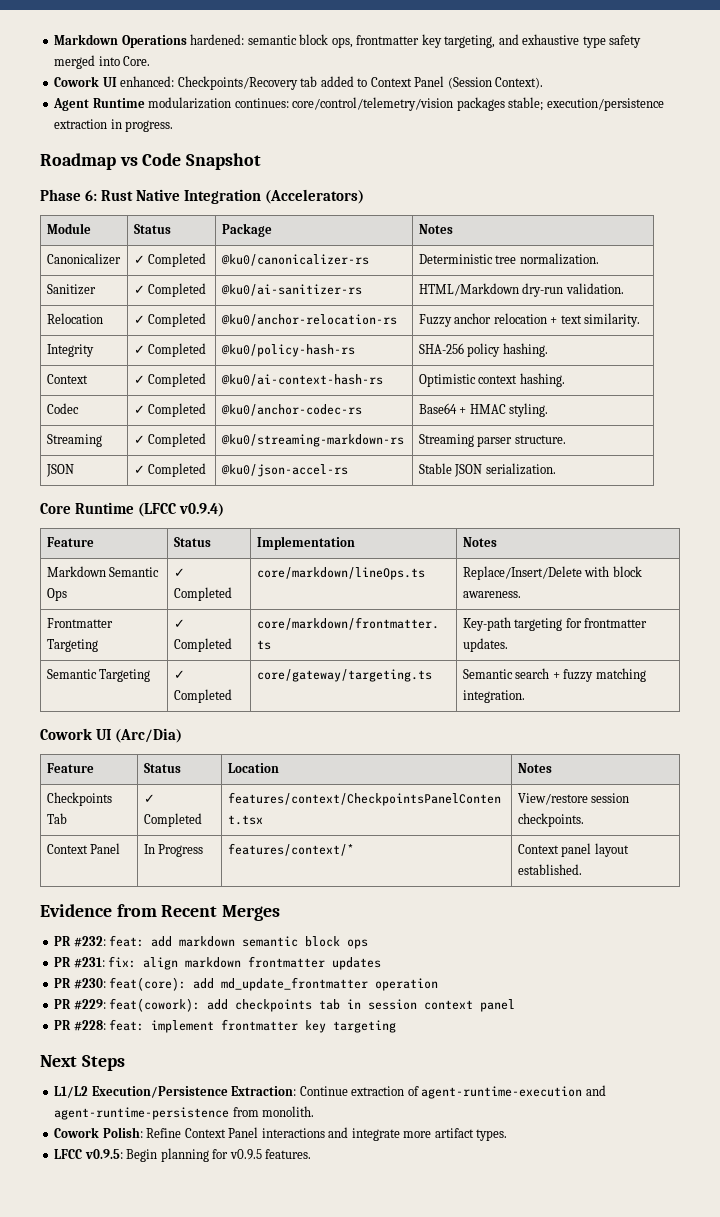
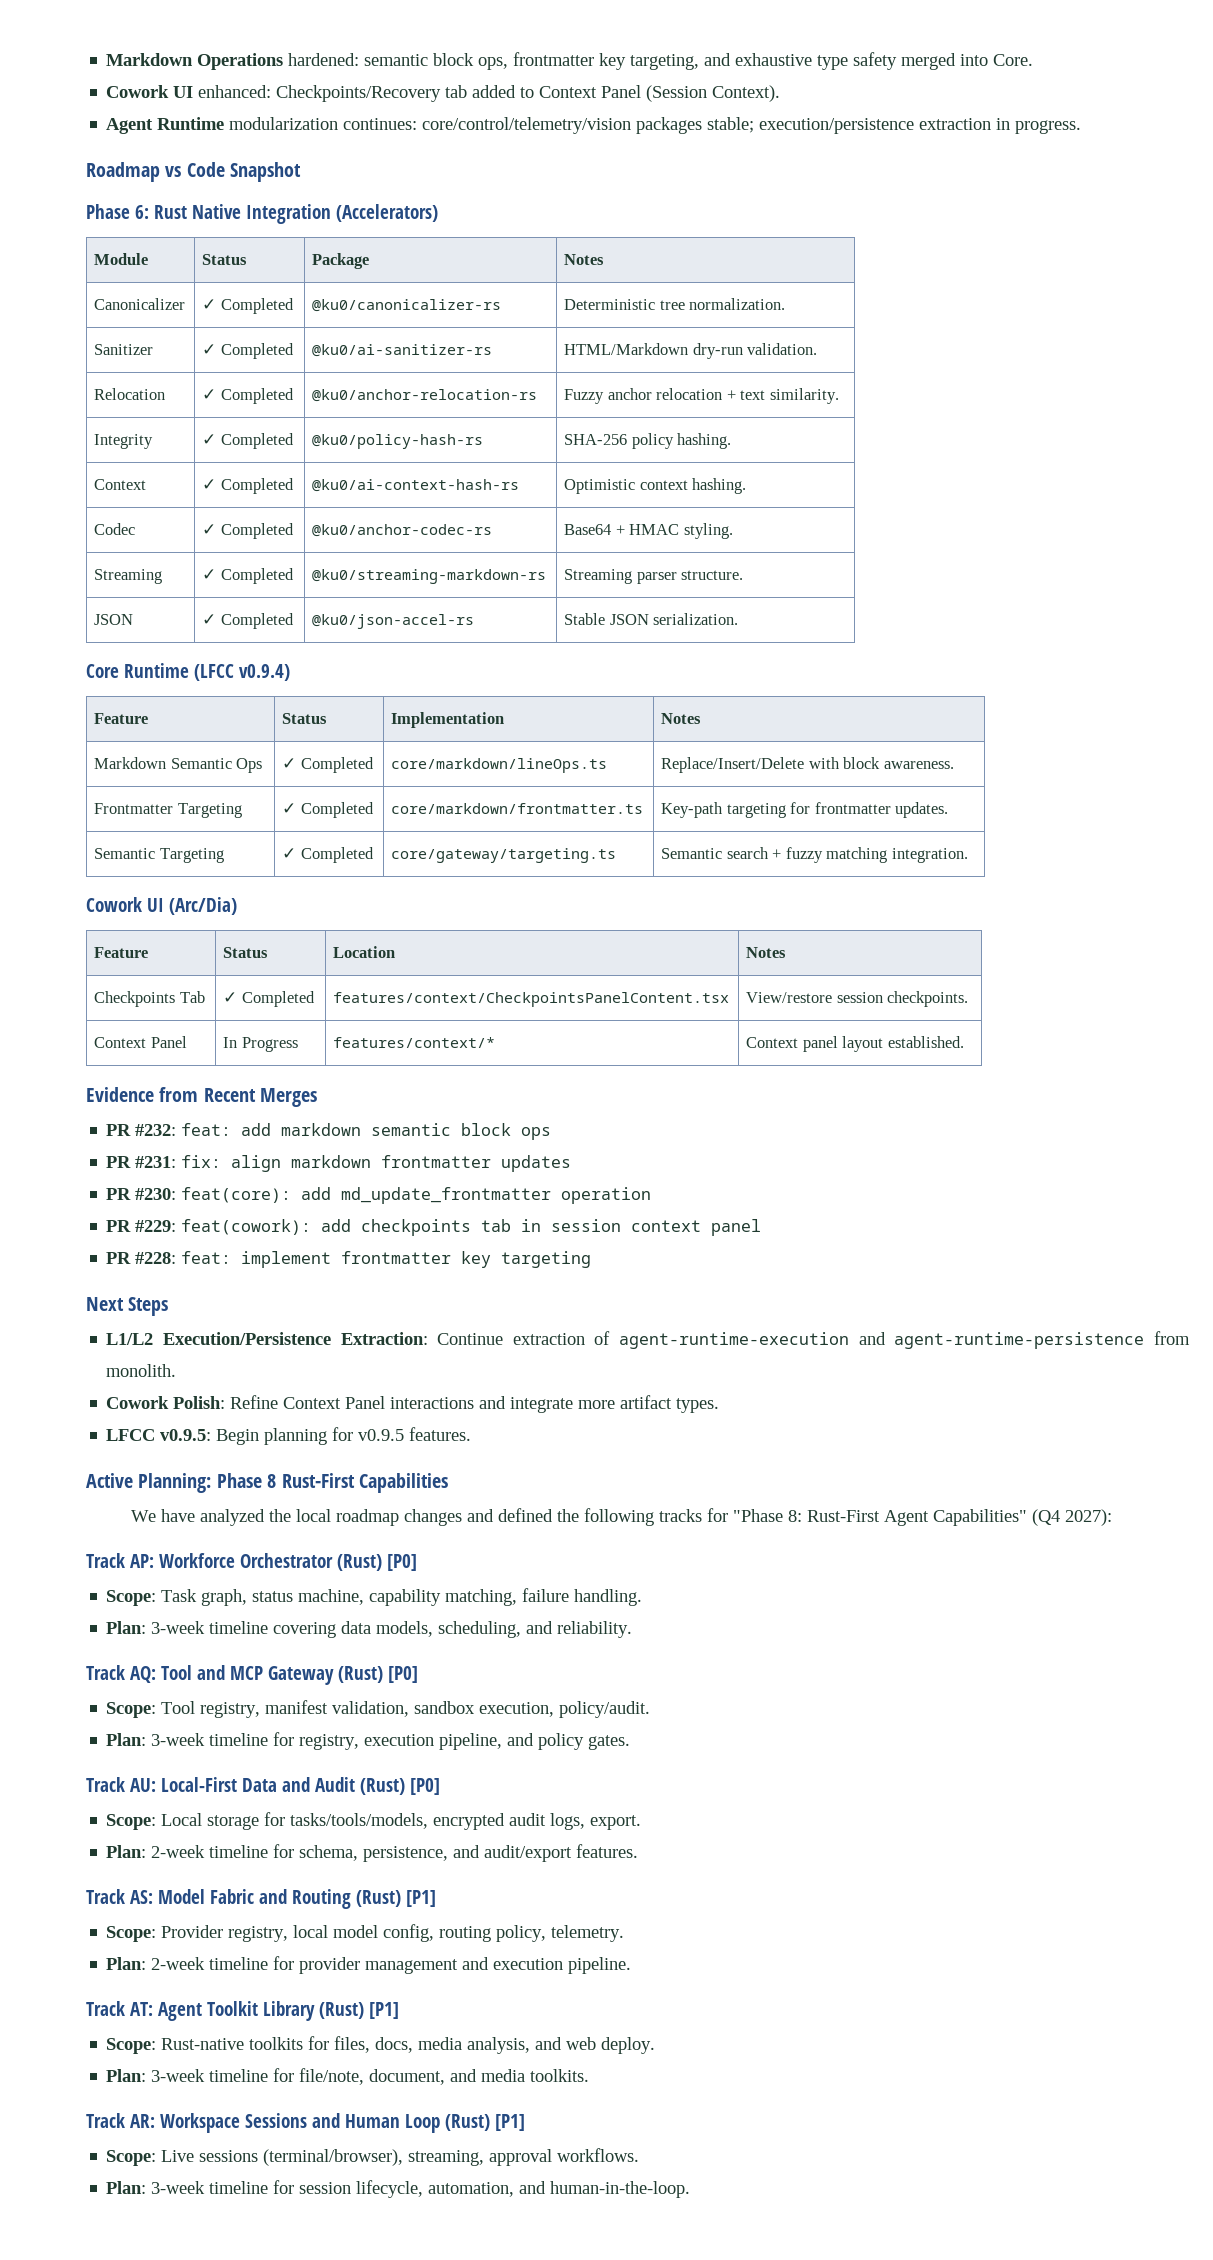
+ Active Planning: Phase 8 Rust-First Capabilities
+ We have analyzed the local roadmap changes and defined the following tracks for "Phase 8: Rust-First Agent Capabilities" (Q4 2027):
+ Track AP: Workforce Orchestrator (Rust) [P0]
+ Scope: Task graph, status machine, capability matching, failure handling.
+ Plan: 3-week timeline covering data models, scheduling, and reliability.
+ Track AQ: Tool and MCP Gateway (Rust) [P0]
+ Scope: Tool registry, manifest validation, sandbox execution, policy/audit.
+ Plan: 3-week timeline for registry, execution pipeline, and policy gates.
+ Track AU: Local-First Data and Audit (Rust) [P0]
+ Scope: Local storage for tasks/tools/models, encrypted audit logs, export.
+ Plan: 2-week timeline for schema, persistence, and audit/export features.
+ Track AS: Model Fabric and Routing (Rust) [P1]
+ Scope: Provider registry, local model config, routing policy, telemetry.
+ Plan: 2-week timeline for provider management and execution pipeline.
+ Track AT: Agent Toolkit Library (Rust) [P1]
+ Scope: Rust-native toolkits for files, docs, media analysis, and web deploy.
+ Plan: 3-week timeline for file/note, document, and media toolkits.
+ Track AR: Workspace Sessions and Human Loop (Rust) [P1]
+ Scope: Live sessions (terminal/browser), streaming, approval workflows.
+ Plan: 3-week timeline for session lifecycle, automation, and human-in-the-loop.

